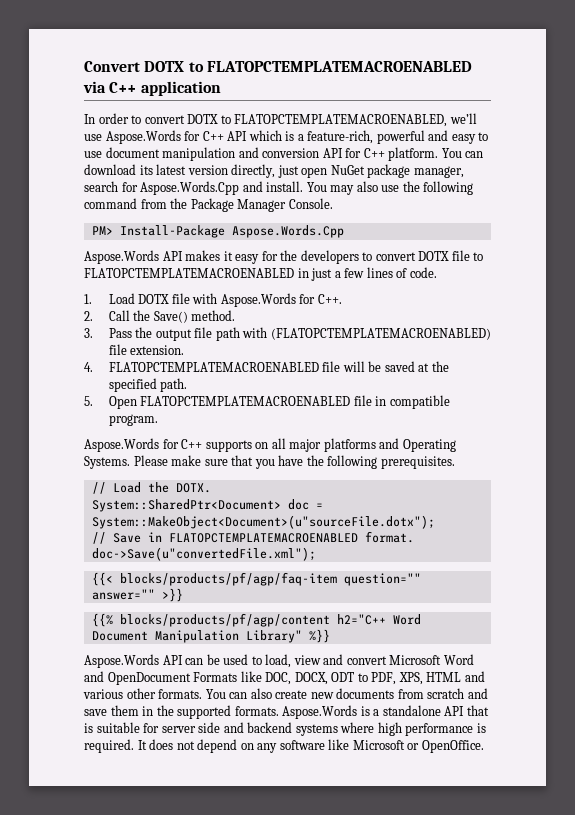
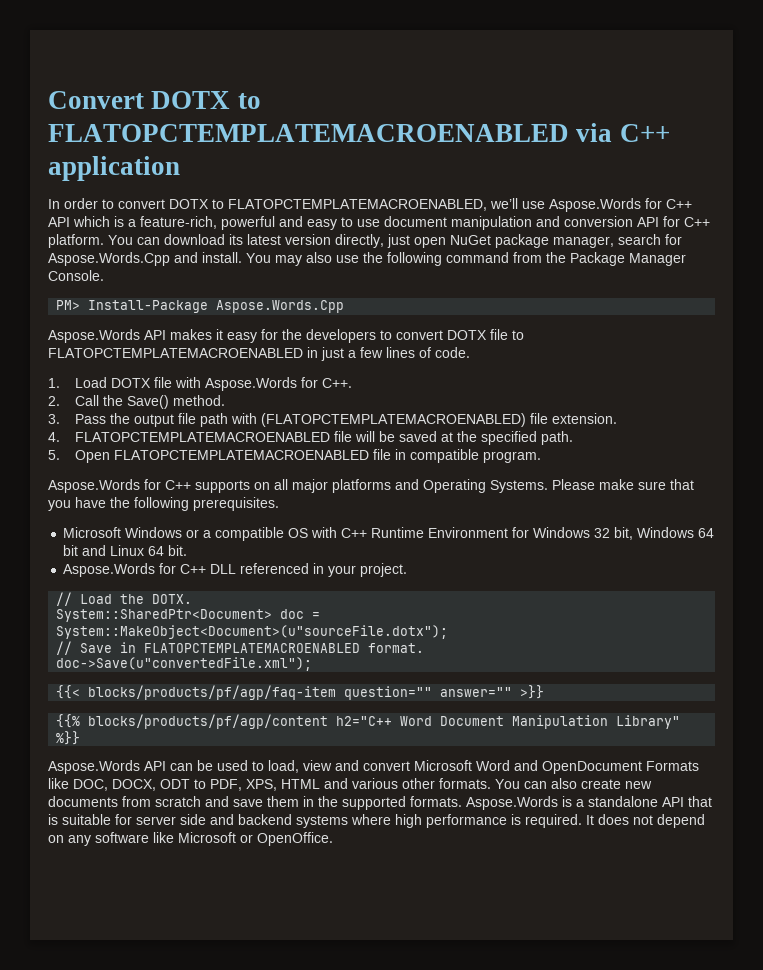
+ Microsoft Windows or a compatible OS with C++ Runtime Environment for Windows 32 bit, Windows 64 bit and Linux 64 bit.
+ Aspose.Words for C++ DLL referenced in your project.

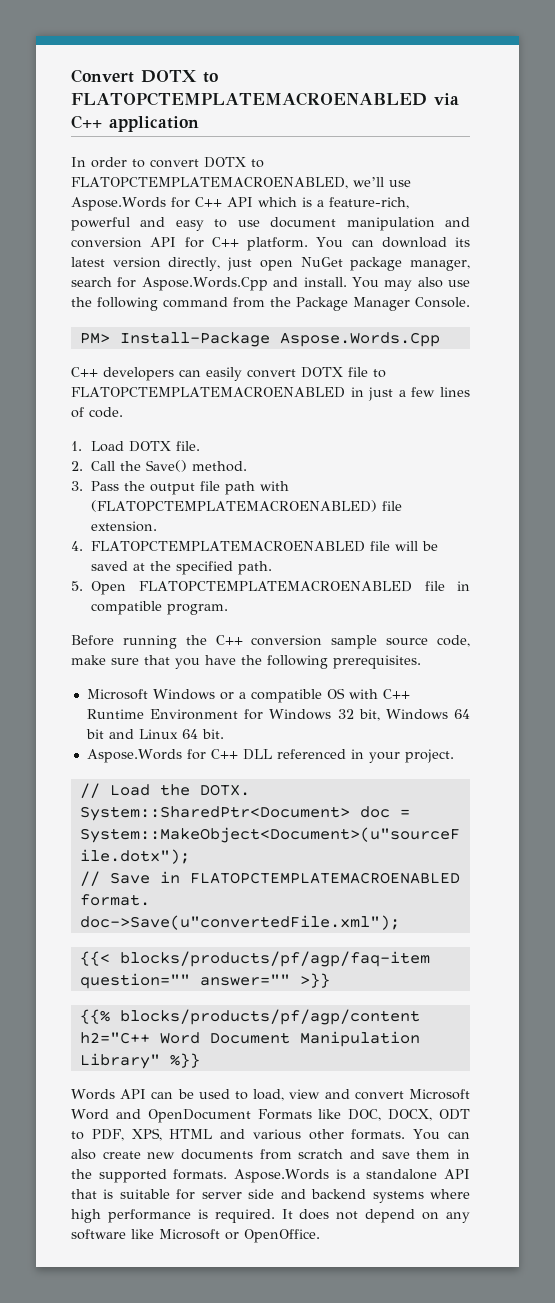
- Aspose.Words API makes it easy for the developers to convert DOTX file to FLATOPCTEMPLATEMACROENABLED in just a few lines of code.
+ C++ developers can easily convert DOTX file to FLATOPCTEMPLATEMACROENABLED in just a few lines of code.
- 1. Load DOTX file with Aspose.Words for C++.
+ 1. Load DOTX file.
- Aspose.Words for C++ supports on all major platforms and Operating Systems. Please make sure that you have the following prerequisites.
+ Before running the C++ conversion sample source code, make sure that you have the following prerequisites.
- Aspose.Words API can be used to load, view and convert Microsoft Word and OpenDocument Formats like DOC, DOCX, ODT to PDF, XPS, HTML and various other formats.
+ Words API can be used to load, view and convert Microsoft Word and OpenDocument Formats like DOC, DOCX, ODT to PDF, XPS, HTML and various other formats.

